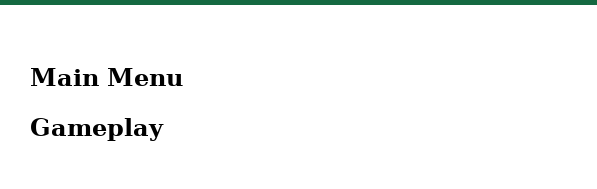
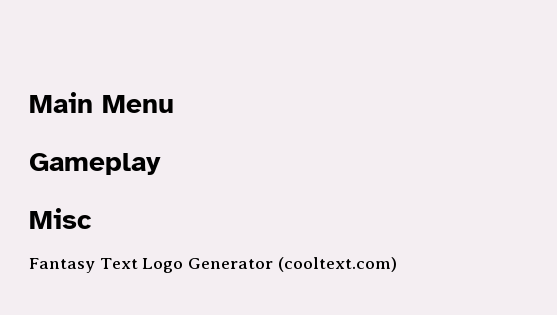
+ Misc
+ Fantasy Text Logo Generator (cooltext.com)

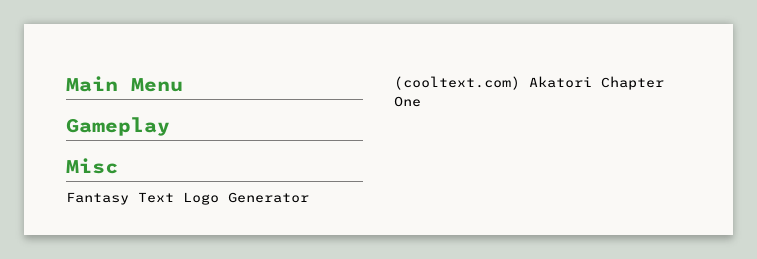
- Fantasy Text Logo Generator (cooltext.com)
+ Fantasy Text Logo Generator (cooltext.com) Akatori Chapter One

